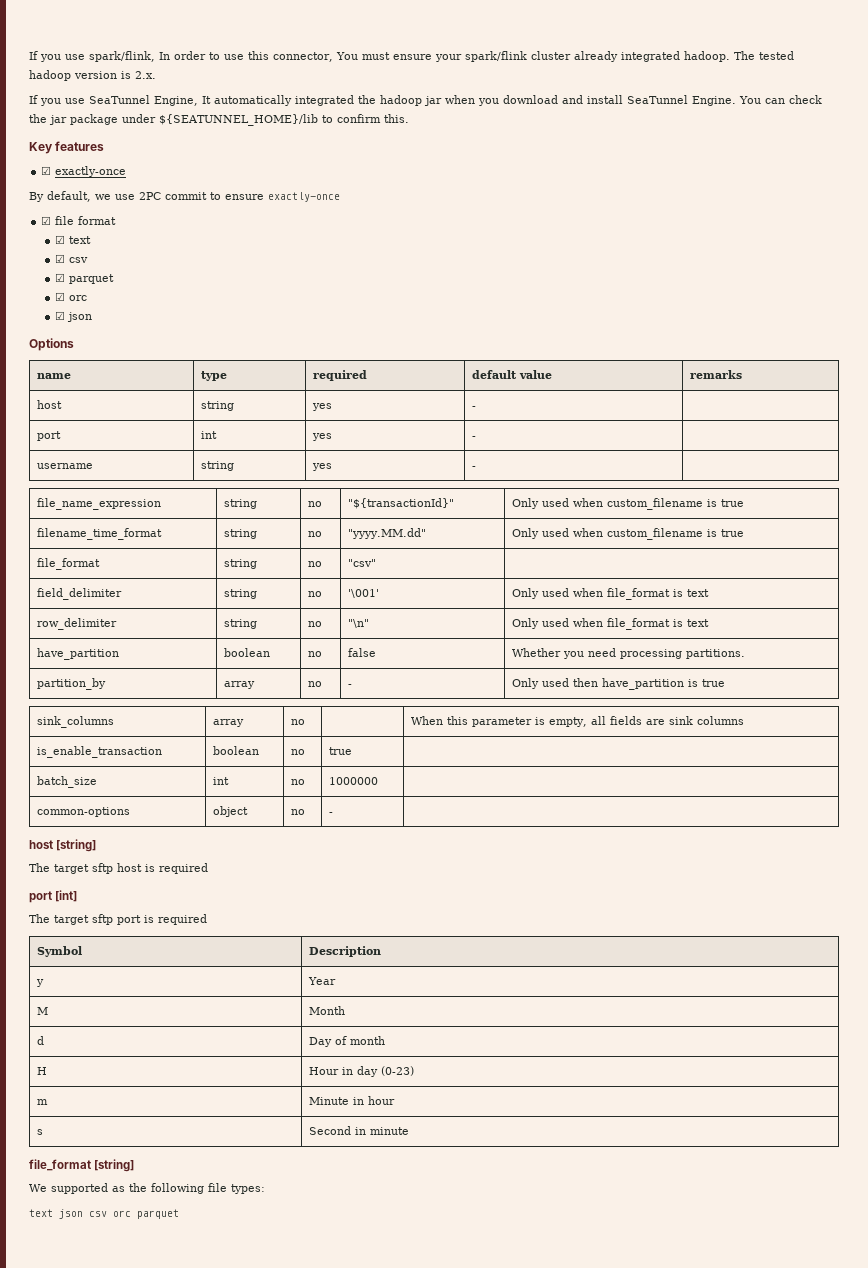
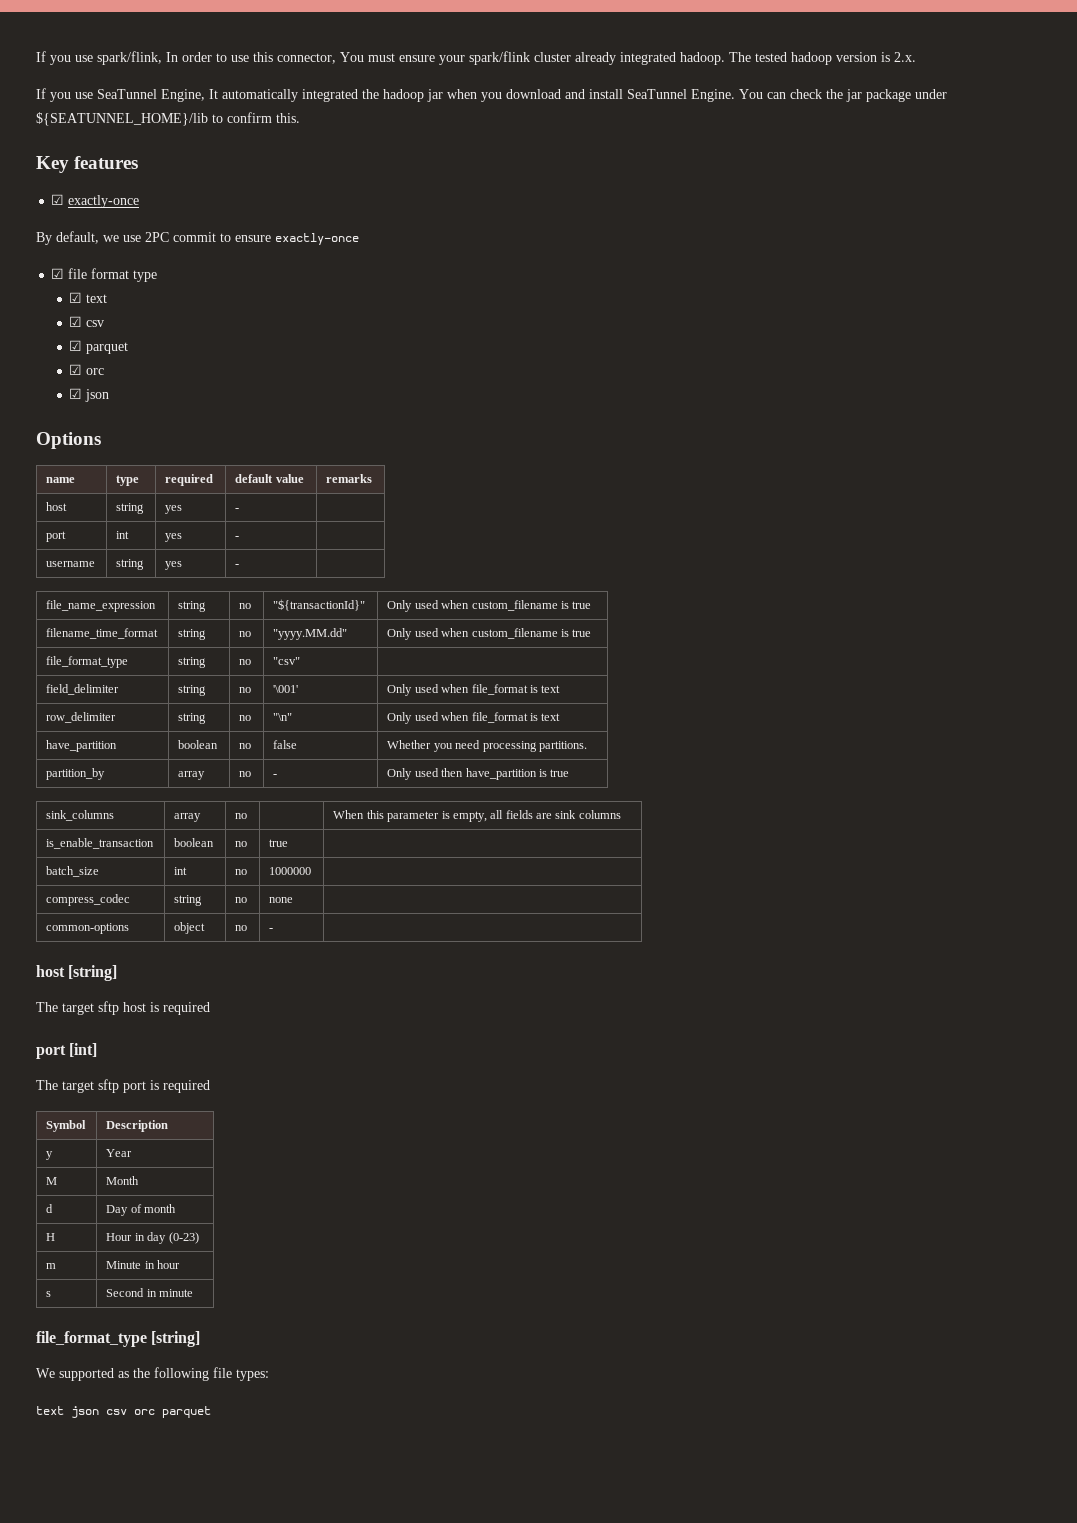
- ☑ file format
+ ☑ file format type
- file_format | string | no | "csv" |
+ file_format_type | string | no | "csv" |
+ compress_codec | string | no | none |
- file_format [string]
+ file_format_type [string]

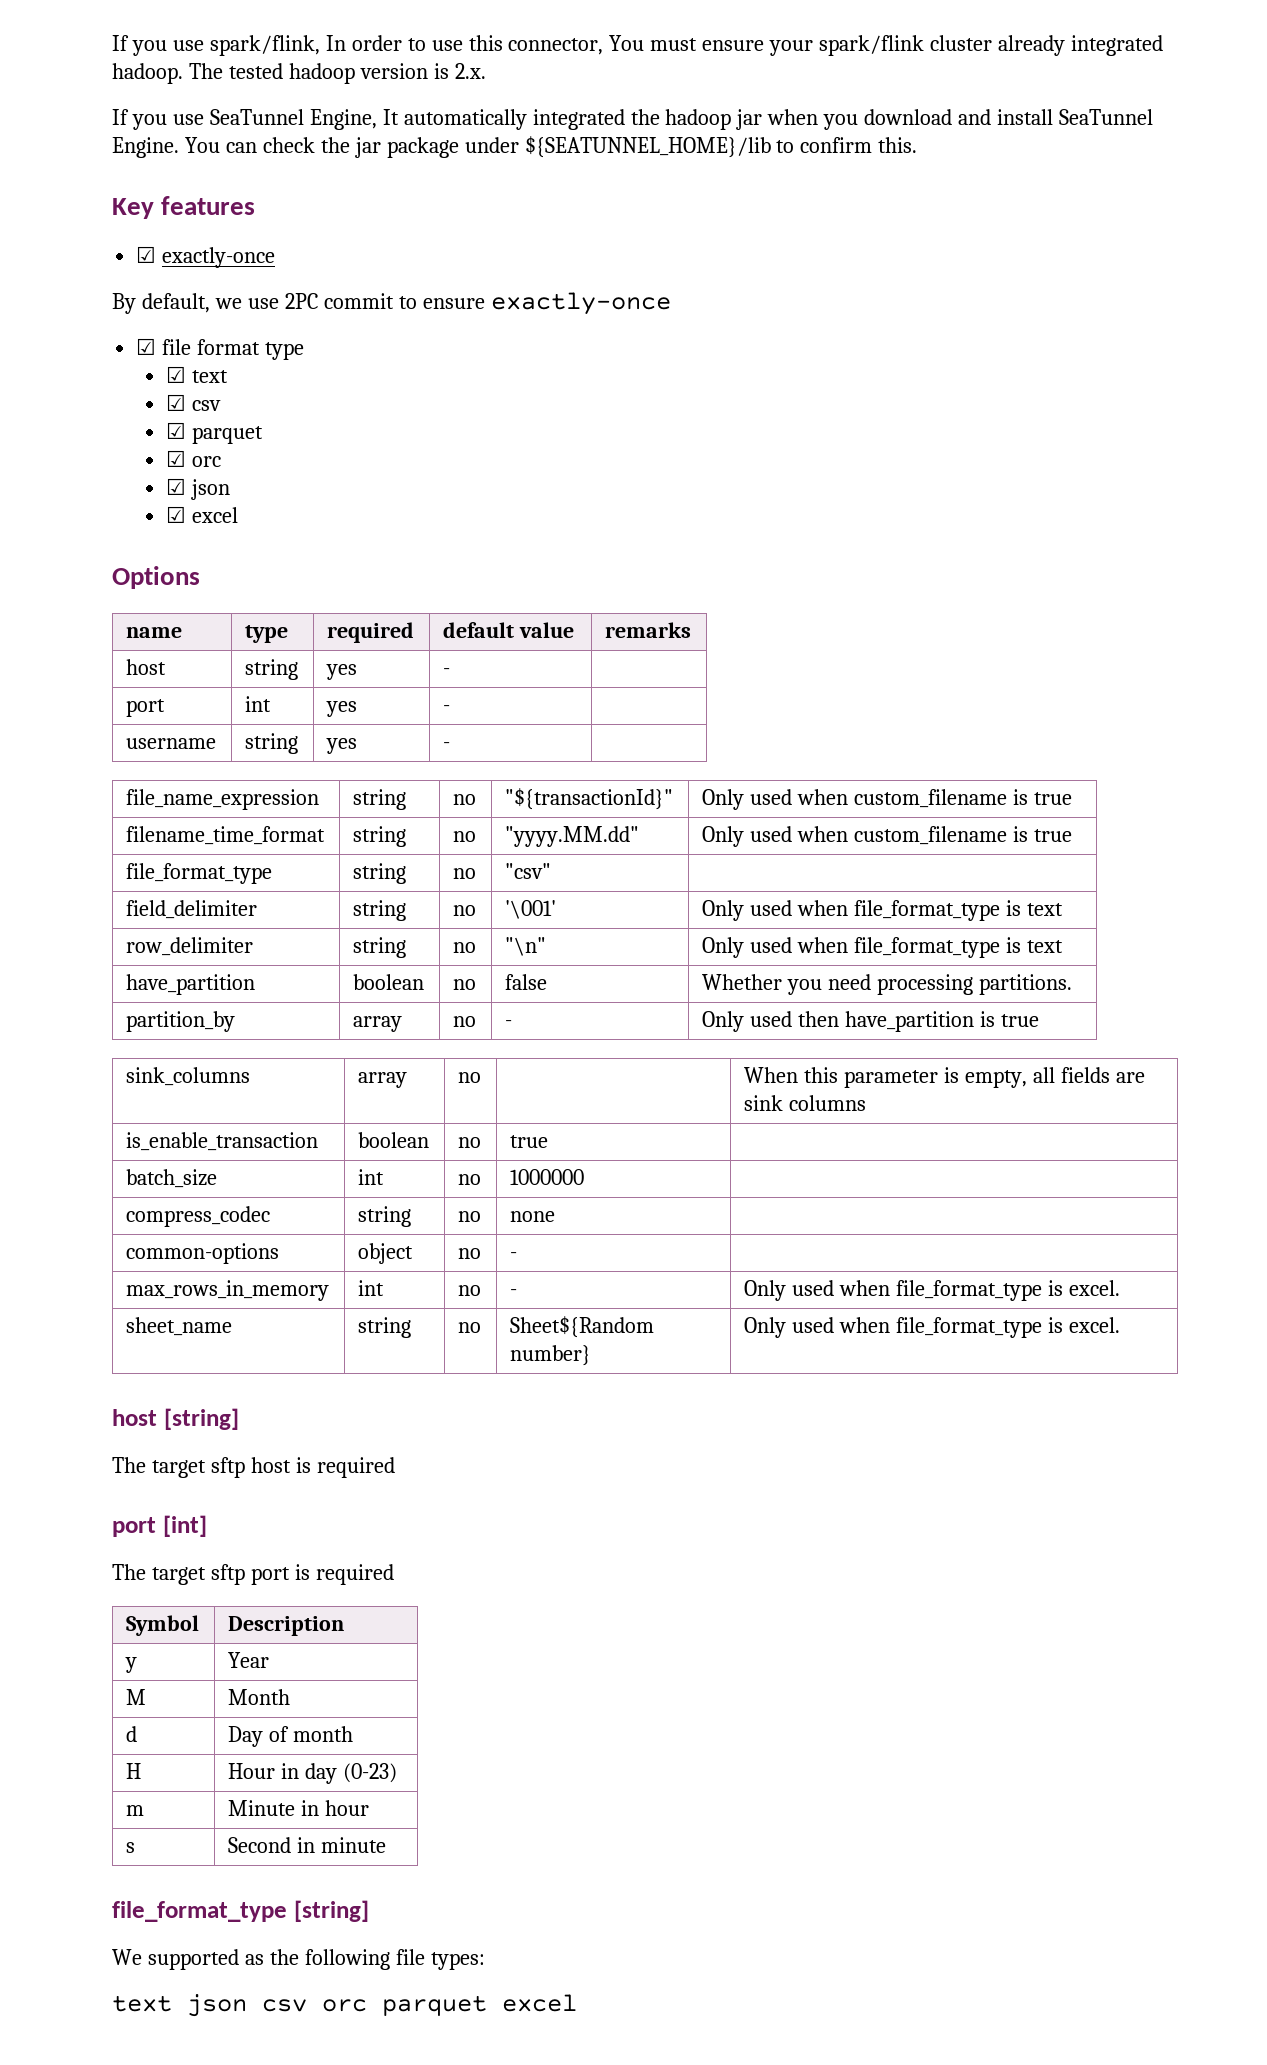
+ ☑ excel
- field_delimiter | string | no | '\001' | Only used when file_format is text
+ field_delimiter | string | no | '\001' | Only used when file_format_type is text
- row_delimiter | string | no | "\n" | Only used when file_format is text
+ row_delimiter | string | no | "\n" | Only used when file_format_type is text
+ max_rows_in_memory | int | no | - | Only used when file_format_type is excel.
+ sheet_name | string | no | Sheet${Random number} | Only used when file_format_type is excel.
- text json csv orc parquet
+ text json csv orc parquet excel

